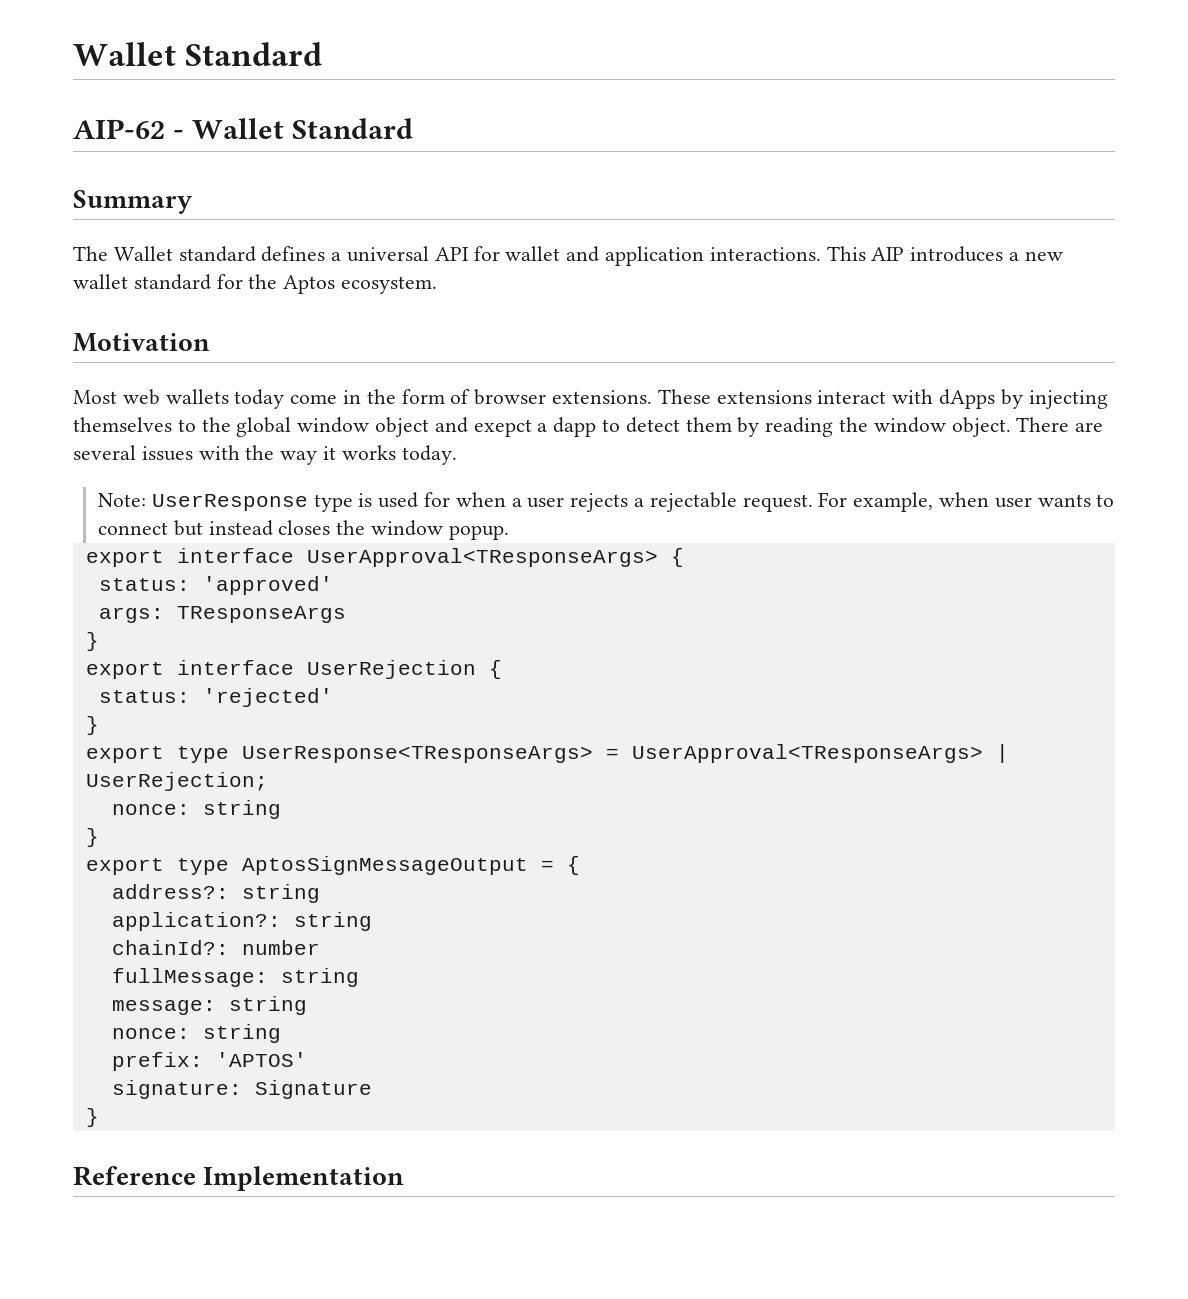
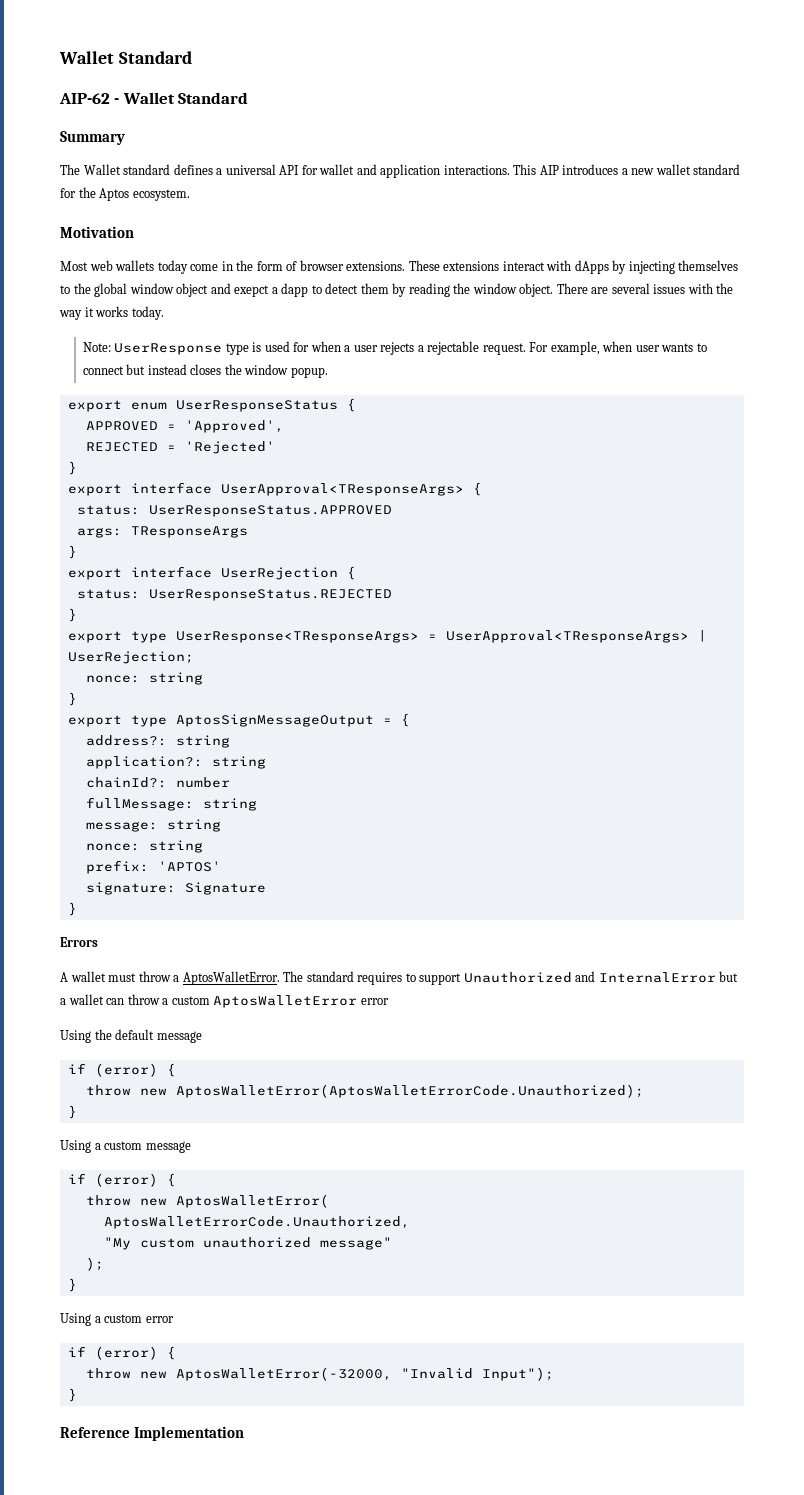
+ export enum UserResponseStatus {
+ APPROVED = 'Approved',
+ REJECTED = 'Rejected'
+ }
- status: 'approved'
+ status: UserResponseStatus.APPROVED
- status: 'rejected'
+ status: UserResponseStatus.REJECTED
+ Errors
+ A wallet must throw a AptosWalletError. The standard requires to support Unauthorized and InternalError but a wallet can throw a custom AptosWalletError error
+ Using the default message
+ if (error) {
+ throw new AptosWalletError(AptosWalletErrorCode.Unauthorized);
+ }
+ Using a custom message
+ if (error) {
+ throw new AptosWalletError(
+ AptosWalletErrorCode.Unauthorized,
+ "My custom unauthorized message"
+ );
+ }
+ Using a custom error
+ if (error) {
+ throw new AptosWalletError(-32000, "Invalid Input");
+ }

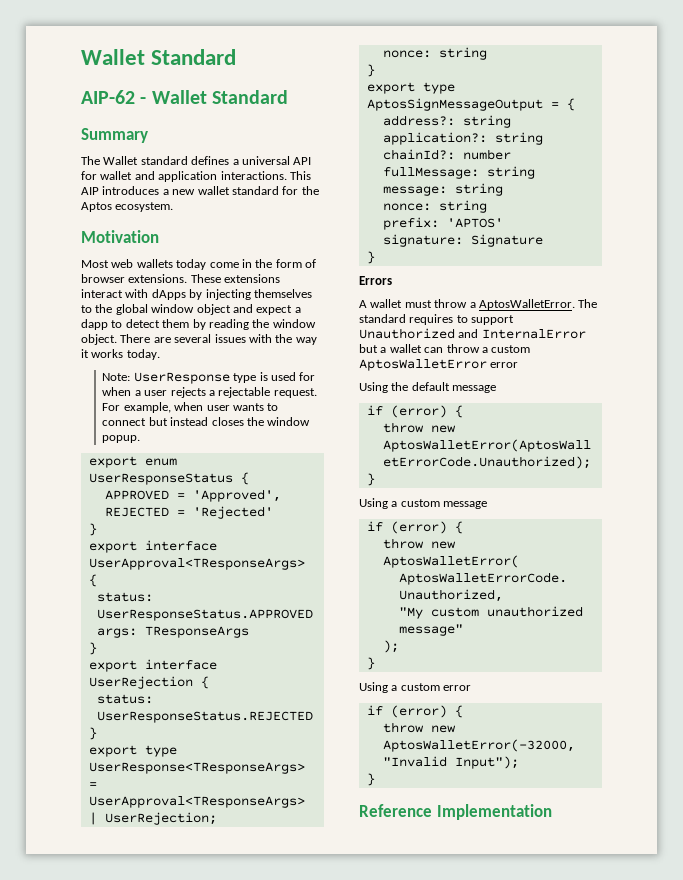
- These extensions interact with dApps by injecting themselves to the global window object and exepct a dapp to detect them by reading the window object.
+ These extensions interact with dApps by injecting themselves to the global window object and expect a dapp to detect them by reading the window object.

